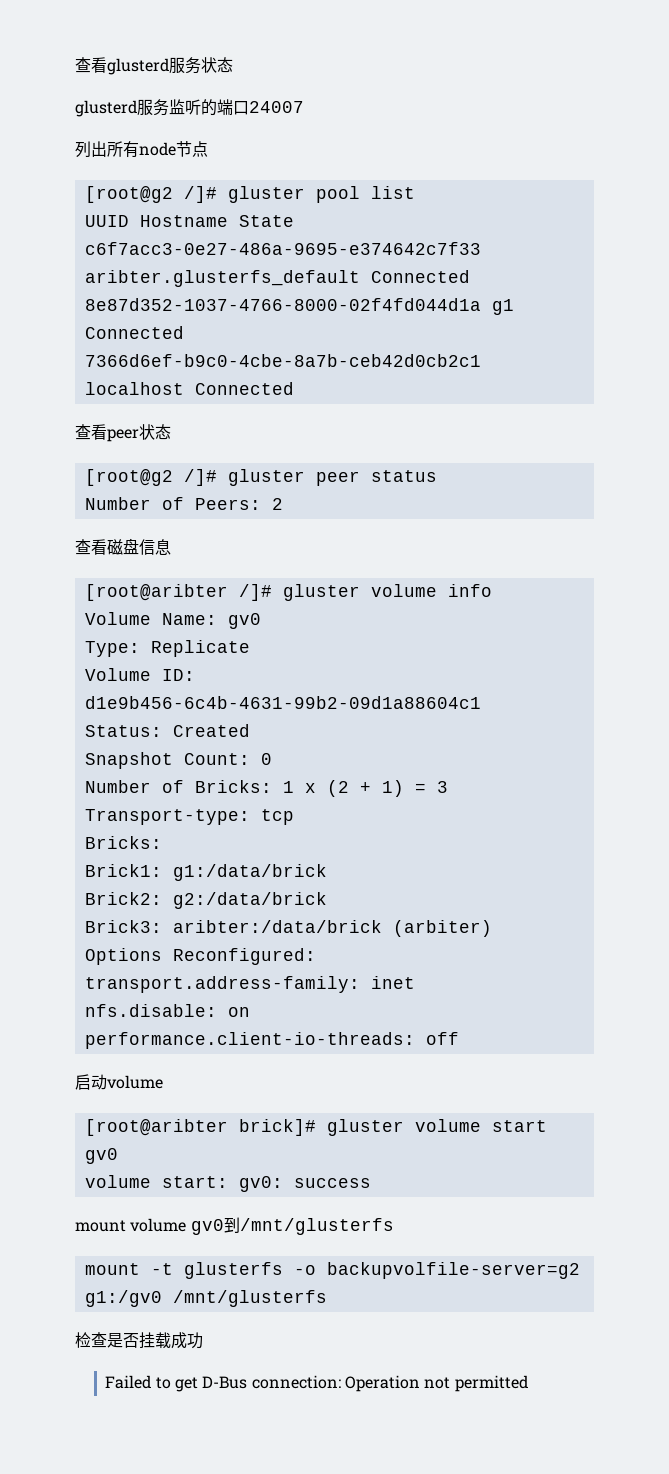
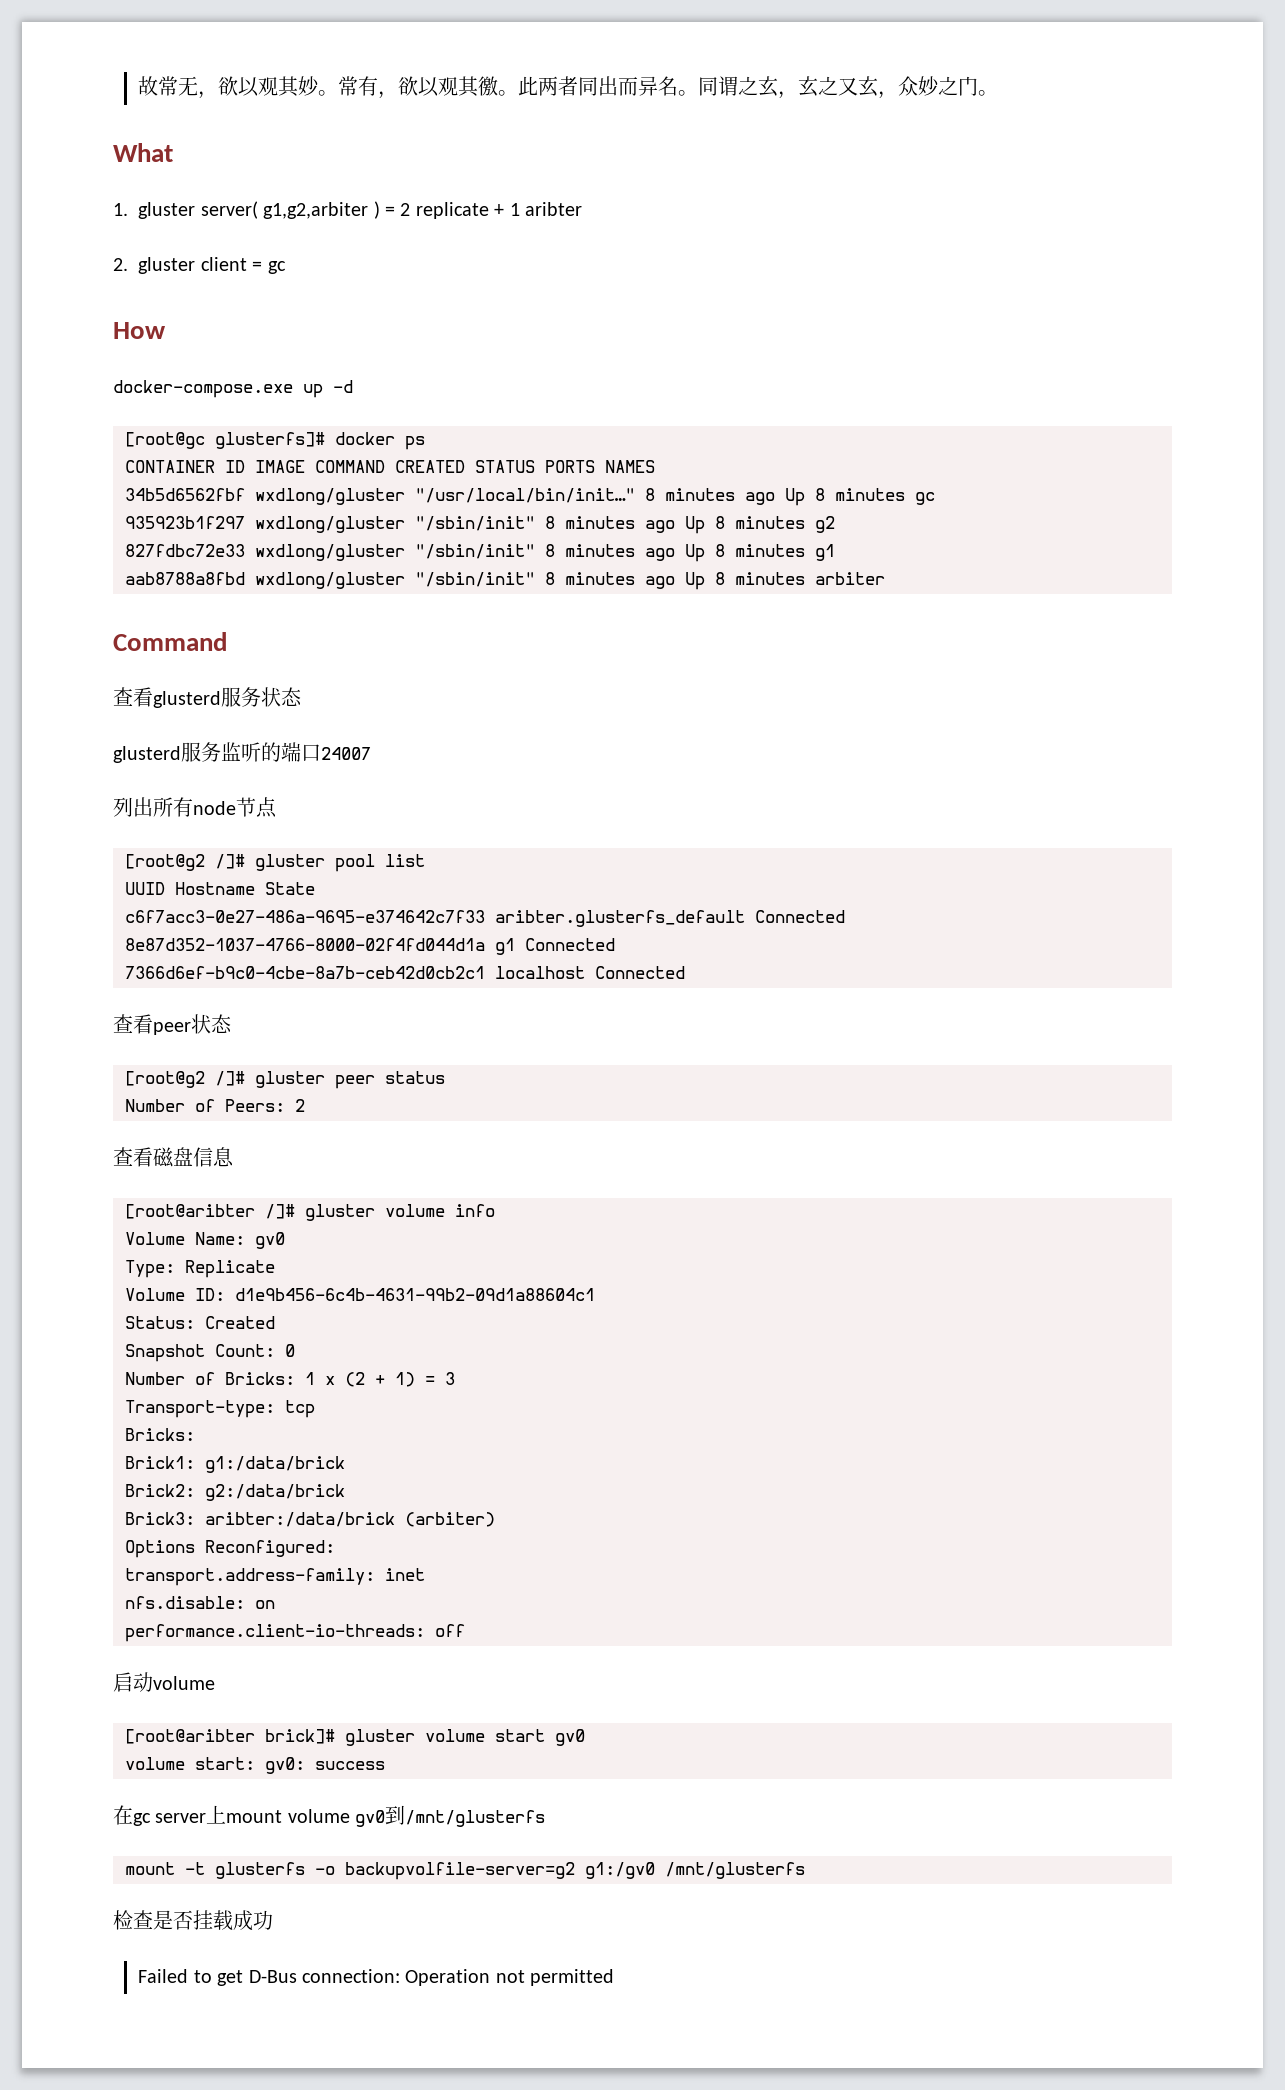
+ 故常无，欲以观其妙。常有，欲以观其徼。此两者同出而异名。同谓之玄，玄之又玄，众妙之门。
+ What
+ 1. gluster server( g1,g2,arbiter ) = 2 replicate + 1 aribter
+ 2. gluster client = gc
+ How
+ docker-compose.exe up -d
+ [root@gc glusterfs]# docker ps
+ CONTAINER ID IMAGE COMMAND CREATED STATUS PORTS NAMES
+ 34b5d6562fbf wxdlong/gluster "/usr/local/bin/init…" 8 minutes ago Up 8 minutes gc
+ 935923b1f297 wxdlong/gluster "/sbin/init" 8 minutes ago Up 8 minutes g2
+ 827fdbc72e33 wxdlong/gluster "/sbin/init" 8 minutes ago Up 8 minutes g1
+ aab8788a8fbd wxdlong/gluster "/sbin/init" 8 minutes ago Up 8 minutes arbiter
+ Command
- mount volume gv0到/mnt/glusterfs
+ 在gc server上mount volume gv0到/mnt/glusterfs

